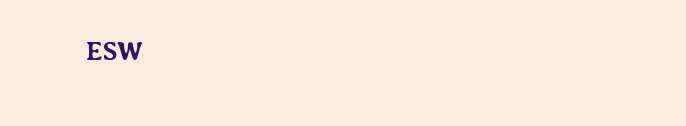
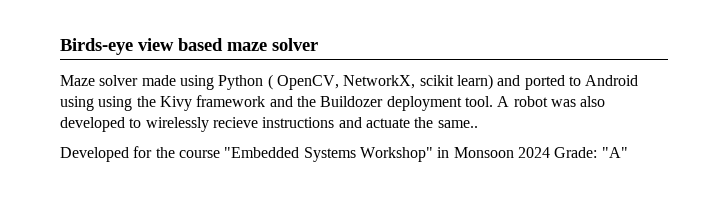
- ESW
+ Birds-eye view based maze solver
+ Maze solver made using Python ( OpenCV, NetworkX, scikit learn) and ported to Android using using the Kivy framework and the Buildozer deployment tool. A robot was also developed to wirelessly recieve instructions and actuate the same..
+ Developed for the course "Embedded Systems Workshop" in Monsoon 2024 Grade: "A"

